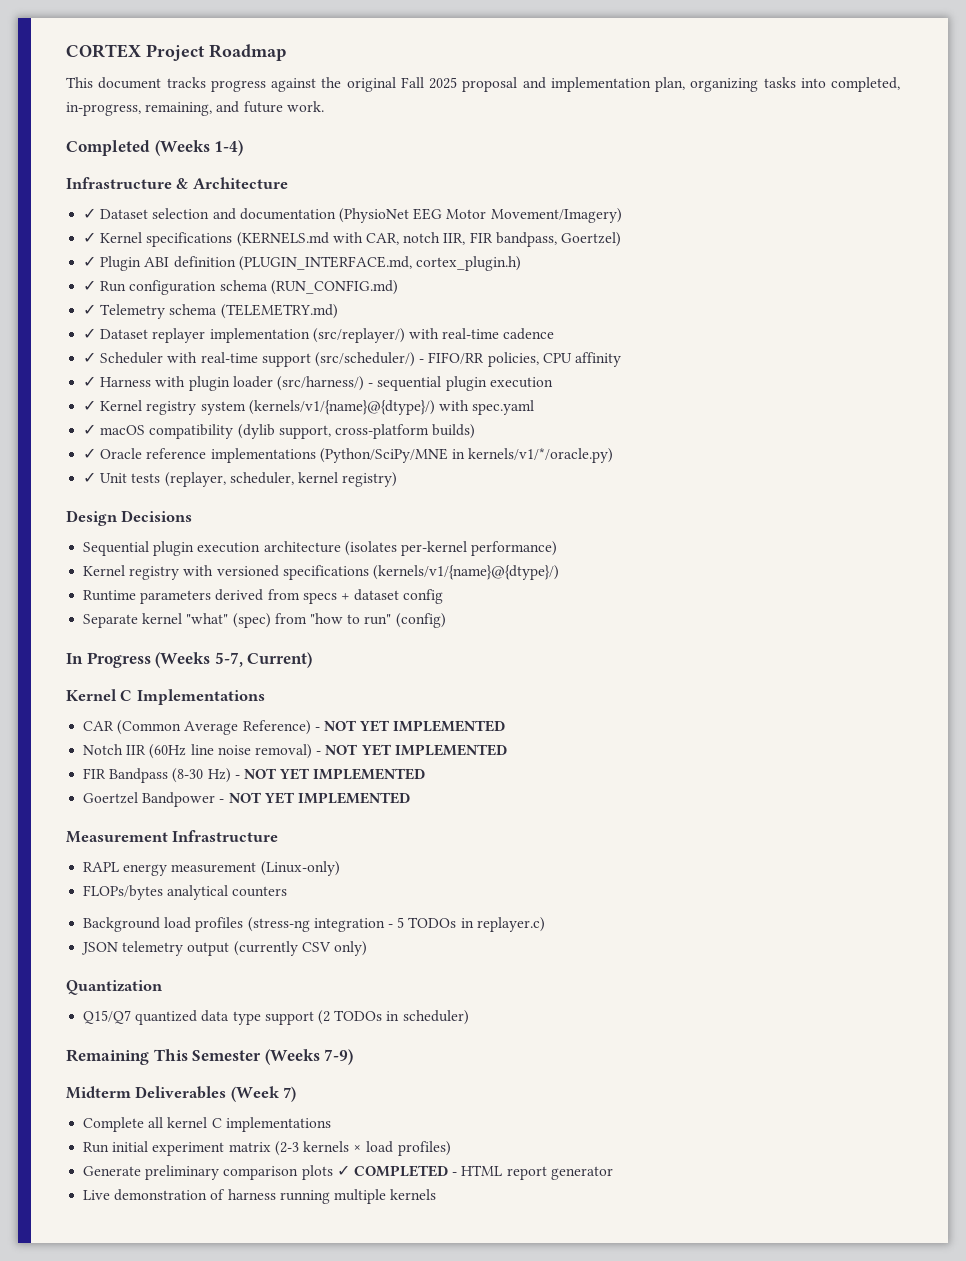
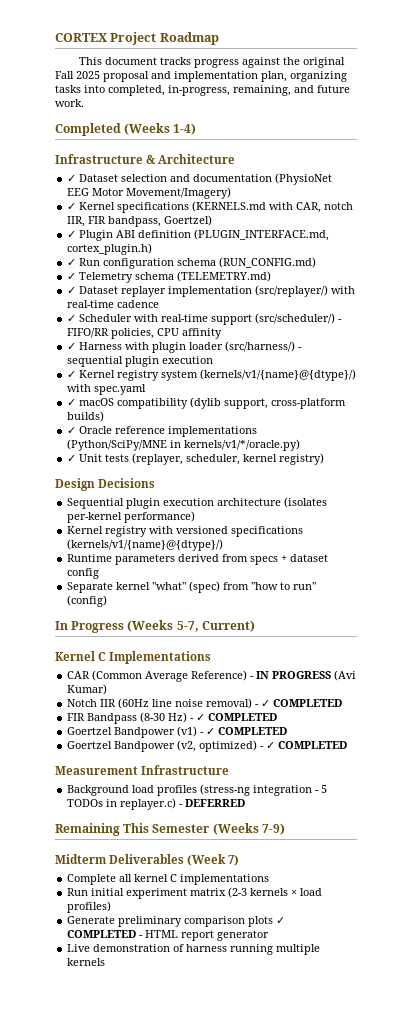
- CAR (Common Average Reference) - NOT YET IMPLEMENTED
+ CAR (Common Average Reference) - IN PROGRESS (Avi Kumar)
- Notch IIR (60Hz line noise removal) - NOT YET IMPLEMENTED
+ Notch IIR (60Hz line noise removal) - ✓ COMPLETED
- FIR Bandpass (8-30 Hz) - NOT YET IMPLEMENTED
- Goertzel Bandpower - NOT YET IMPLEMENTED
+ FIR Bandpass (8-30 Hz) - ✓ COMPLETED
+ Goertzel Bandpower (v1) - ✓ COMPLETED
+ Goertzel Bandpower (v2, optimized) - ✓ COMPLETED
  Measurement Infrastructure
- RAPL energy measurement (Linux-only)
- FLOPs/bytes analytical counters
- Background load profiles (stress-ng integration - 5 TODOs in replayer.c)
- JSON telemetry output (currently CSV only)
- Quantization
- Q15/Q7 quantized data type support (2 TODOs in scheduler)
+ Background load profiles (stress-ng integration - 5 TODOs in replayer.c) - DEFERRED

